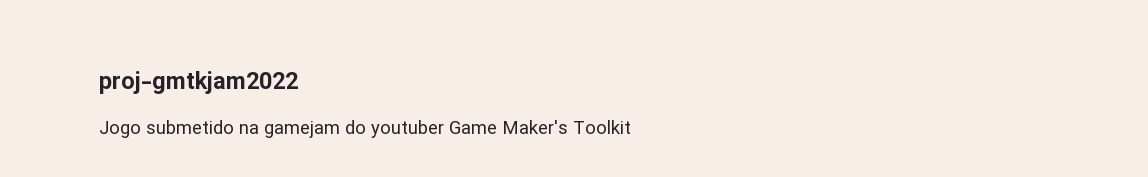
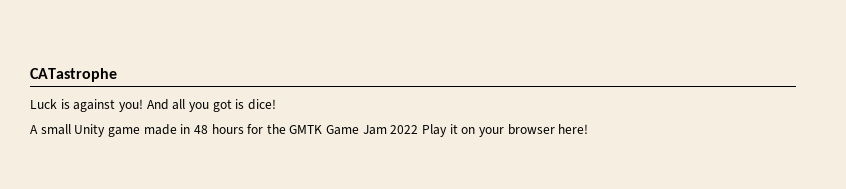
- proj-gmtkjam2022
- Jogo submetido na gamejam do youtuber Game Maker's Toolkit
+ CATastrophe
+ Luck is against you! And all you got is dice!
+ A small Unity game made in 48 hours for the GMTK Game Jam 2022 Play it on your browser here!

